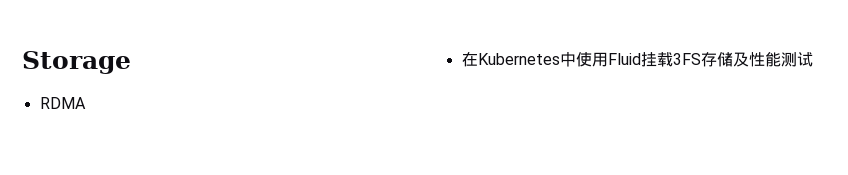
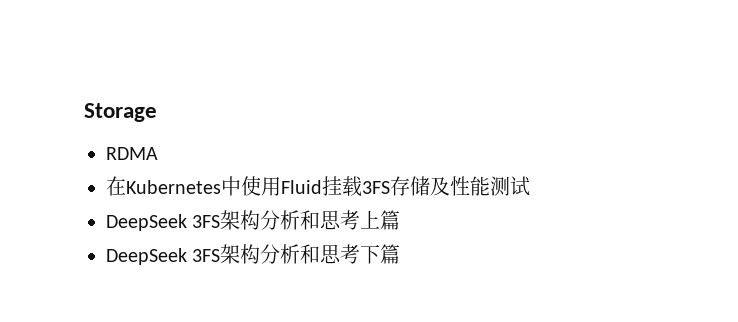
+ DeepSeek 3FS架构分析和思考上篇
+ DeepSeek 3FS架构分析和思考下篇

